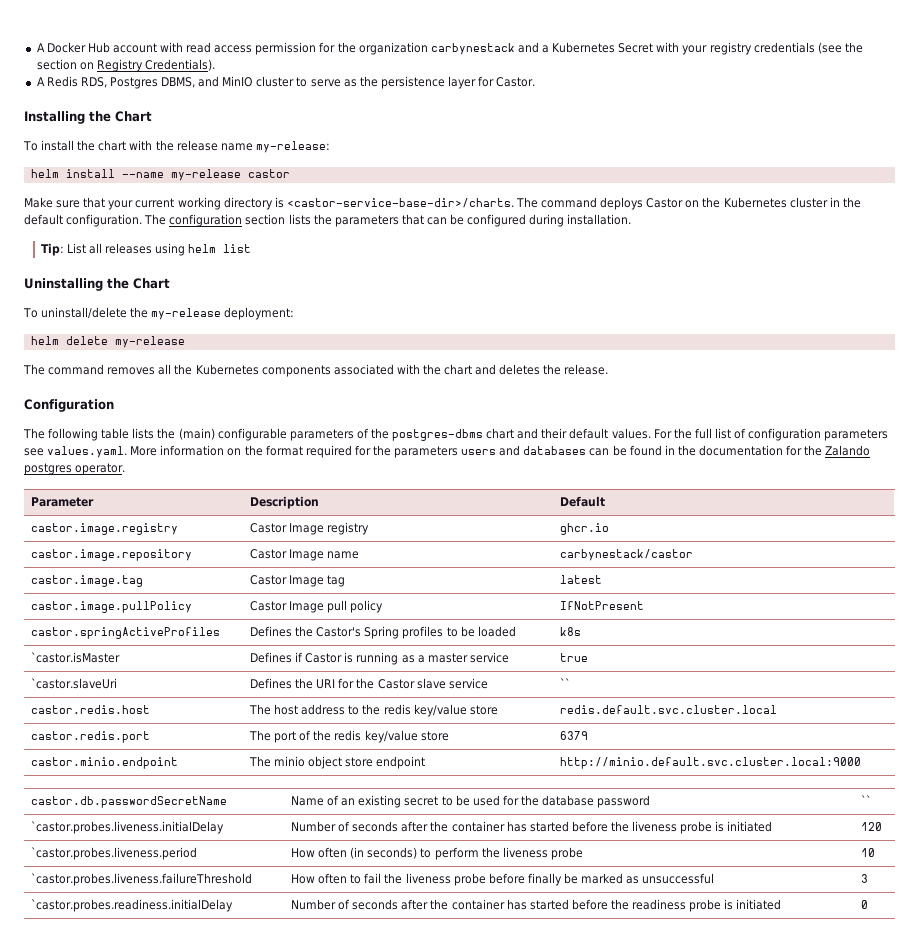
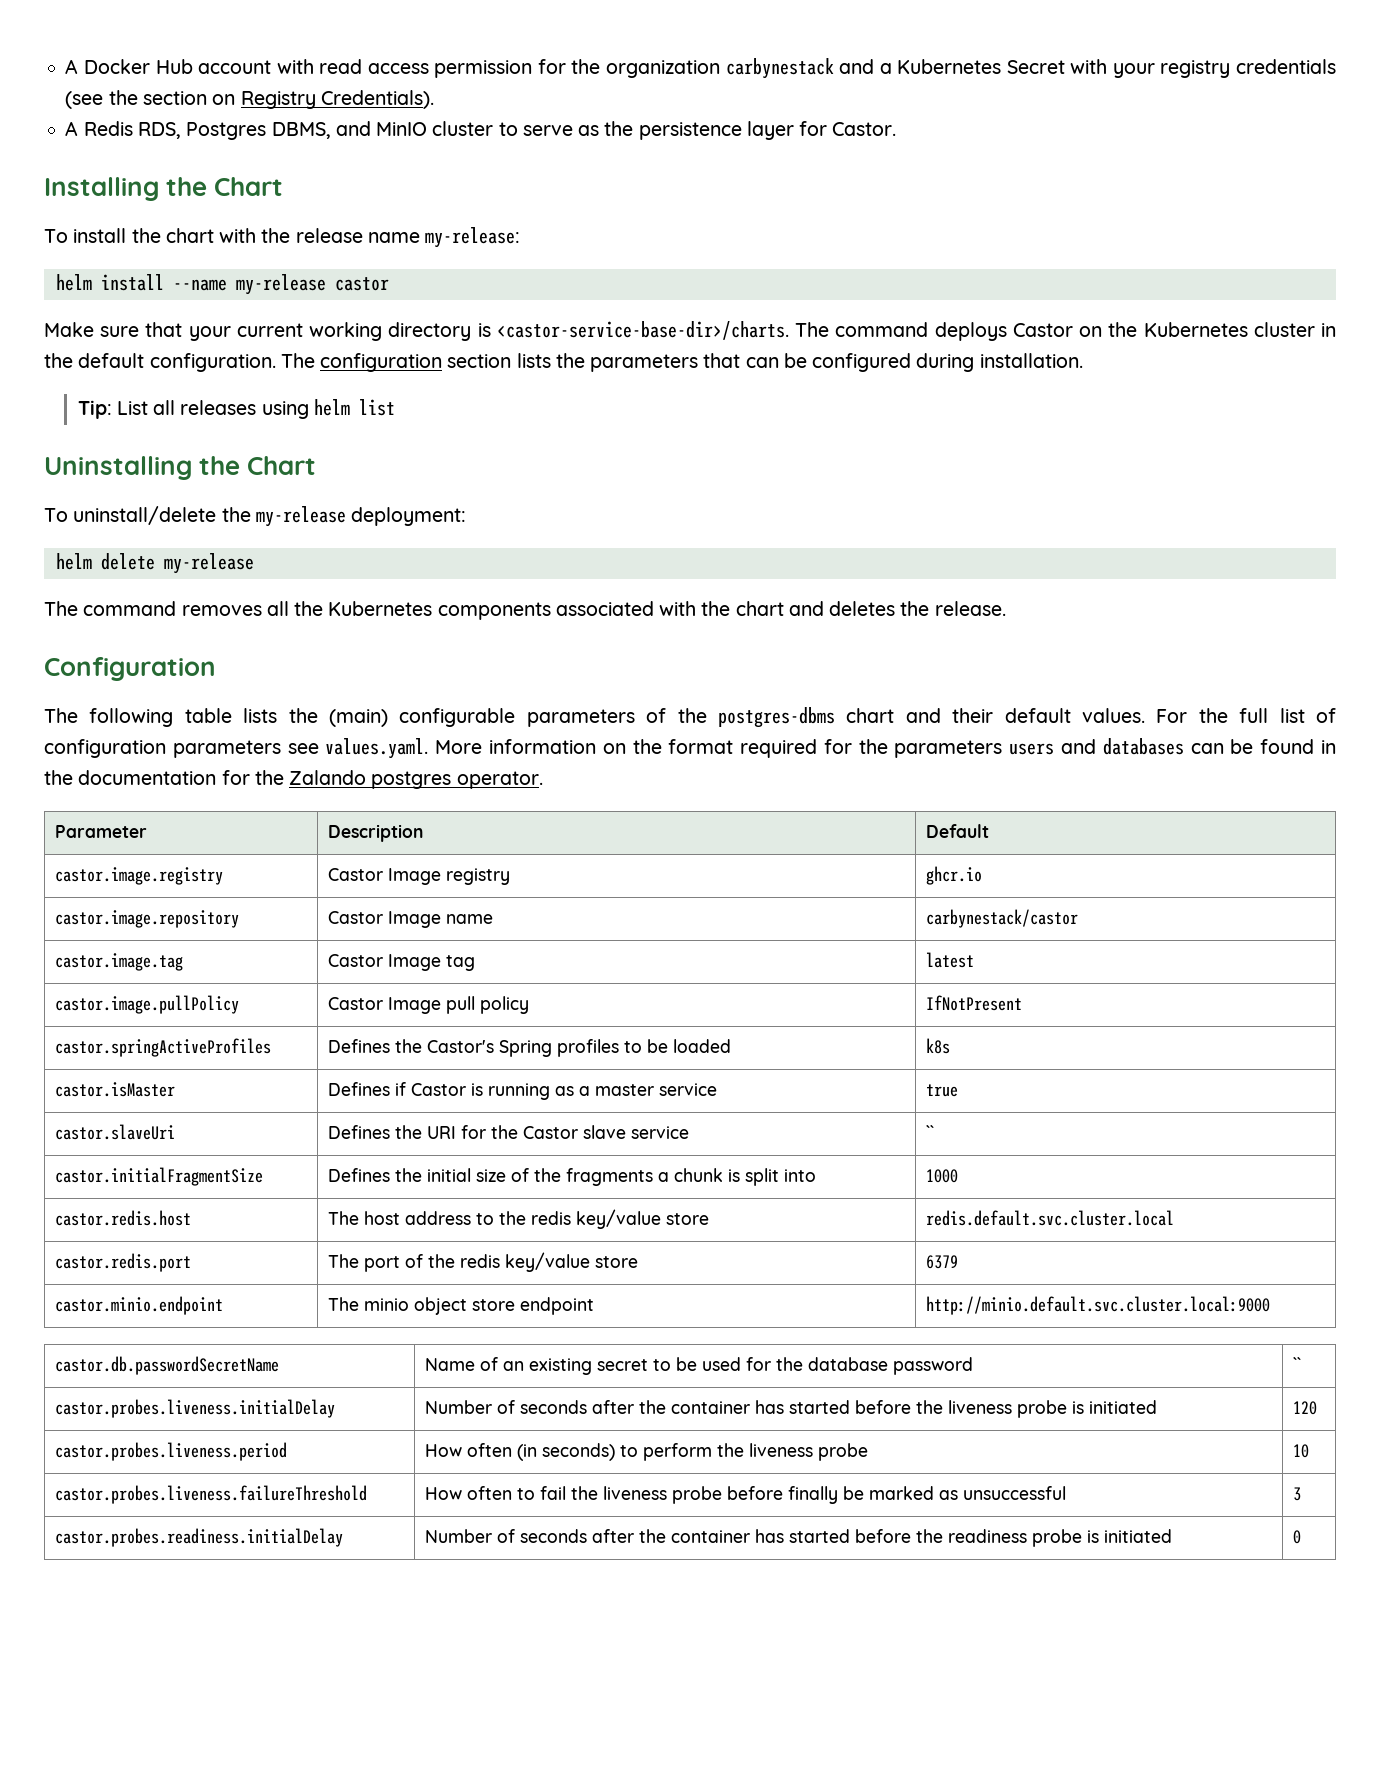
- `castor.isMaster | Defines if Castor is running as a master service | true
+ castor.isMaster | Defines if Castor is running as a master service | true
- `castor.slaveUri | Defines the URI for the Castor slave service | ``
+ castor.slaveUri | Defines the URI for the Castor slave service | ``
+ castor.initialFragmentSize | Defines the initial size of the fragments a chunk is split into | 1000
- `castor.probes.liveness.initialDelay | Number of seconds after the container has started before the liveness probe is initiated | 120
+ castor.probes.liveness.initialDelay | Number of seconds after the container has started before the liveness probe is initiated | 120
- `castor.probes.liveness.period | How often (in seconds) to perform the liveness probe | 10
+ castor.probes.liveness.period | How often (in seconds) to perform the liveness probe | 10
- `castor.probes.liveness.failureThreshold | How often to fail the liveness probe before finally be marked as unsuccessful | 3
+ castor.probes.liveness.failureThreshold | How often to fail the liveness probe before finally be marked as unsuccessful | 3
- `castor.probes.readiness.initialDelay | Number of seconds after the container has started before the readiness probe is initiated | 0
+ castor.probes.readiness.initialDelay | Number of seconds after the container has started before the readiness probe is initiated | 0

